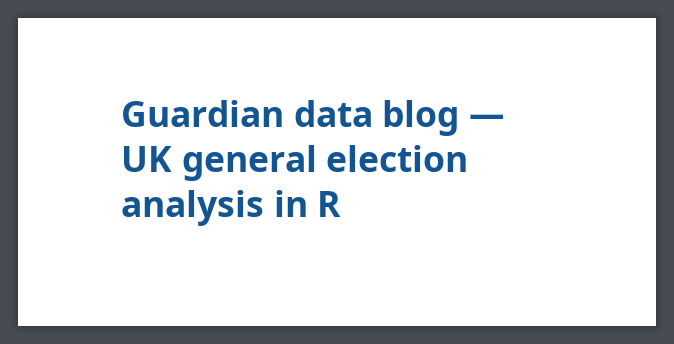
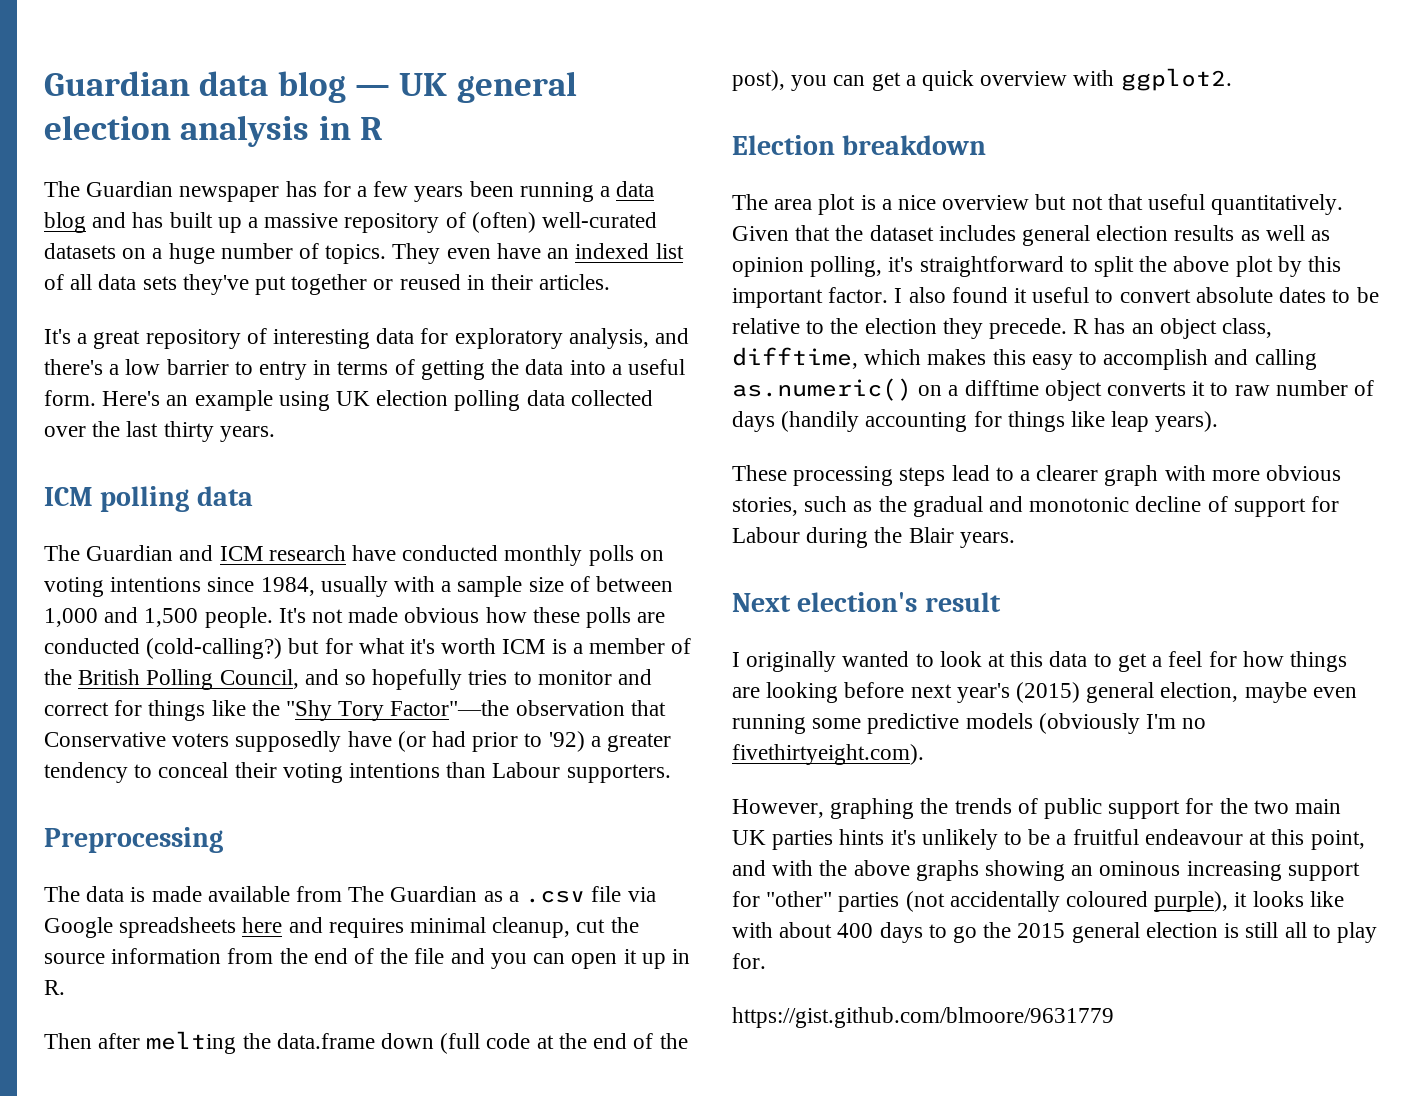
+ The Guardian newspaper has for a few years been running a data blog and has built up a massive repository of (often) well-curated datasets on a huge number of topics. They even have an indexed list of all data sets they've put together or reused in their articles.
+ It's a great repository of interesting data for exploratory analysis, and there's a low barrier to entry in terms of getting the data into a useful form. Here's an example using UK election polling data collected over the last thirty years.
+ ICM polling data
+ The Guardian and ICM research have conducted monthly polls on voting intentions since 1984, usually with a sample size of between 1,000 and 1,500 people. It's not made obvious how these polls are conducted (cold-calling?) but for what it's worth ICM is a member of the British Polling Council, and so hopefully tries to monitor and correct for things like the "Shy Tory Factor"—the observation that Conservative voters supposedly have (or had prior to '92) a greater tendency to conceal their voting intentions than Labour supporters.
+ Preprocessing
+ The data is made available from The Guardian as a .csv file via Google spreadsheets here and requires minimal cleanup, cut the source information from the end of the file and you can open it up in R.
+ Then after melting the data.frame down (full code at the end of the post), you can get a quick overview with ggplot2.
+ Election breakdown
+ The area plot is a nice overview but not that useful quantitatively. Given that the dataset includes general election results as well as opinion polling, it's straightforward to split the above plot by this important factor. I also found it useful to convert absolute dates to be relative to the election they precede. R has an object class, difftime, which makes this easy to accomplish and calling as.numeric() on a difftime object converts it to raw number of days (handily accounting for things like leap years).
+ These processing steps lead to a clearer graph with more obvious stories, such as the gradual and monotonic decline of support for Labour during the Blair years.
+ Next election's result
+ I originally wanted to look at this data to get a feel for how things are looking before next year's (2015) general election, maybe even running some predictive models (obviously I'm no fivethirtyeight.com).
+ However, graphing the trends of public support for the two main UK parties hints it's unlikely to be a fruitful endeavour at this point, and with the above graphs showing an ominous increasing support for "other" parties (not accidentally coloured purple), it looks like with about 400 days to go the 2015 general election is still all to play for.
+ https://gist.github.com/blmoore/9631779

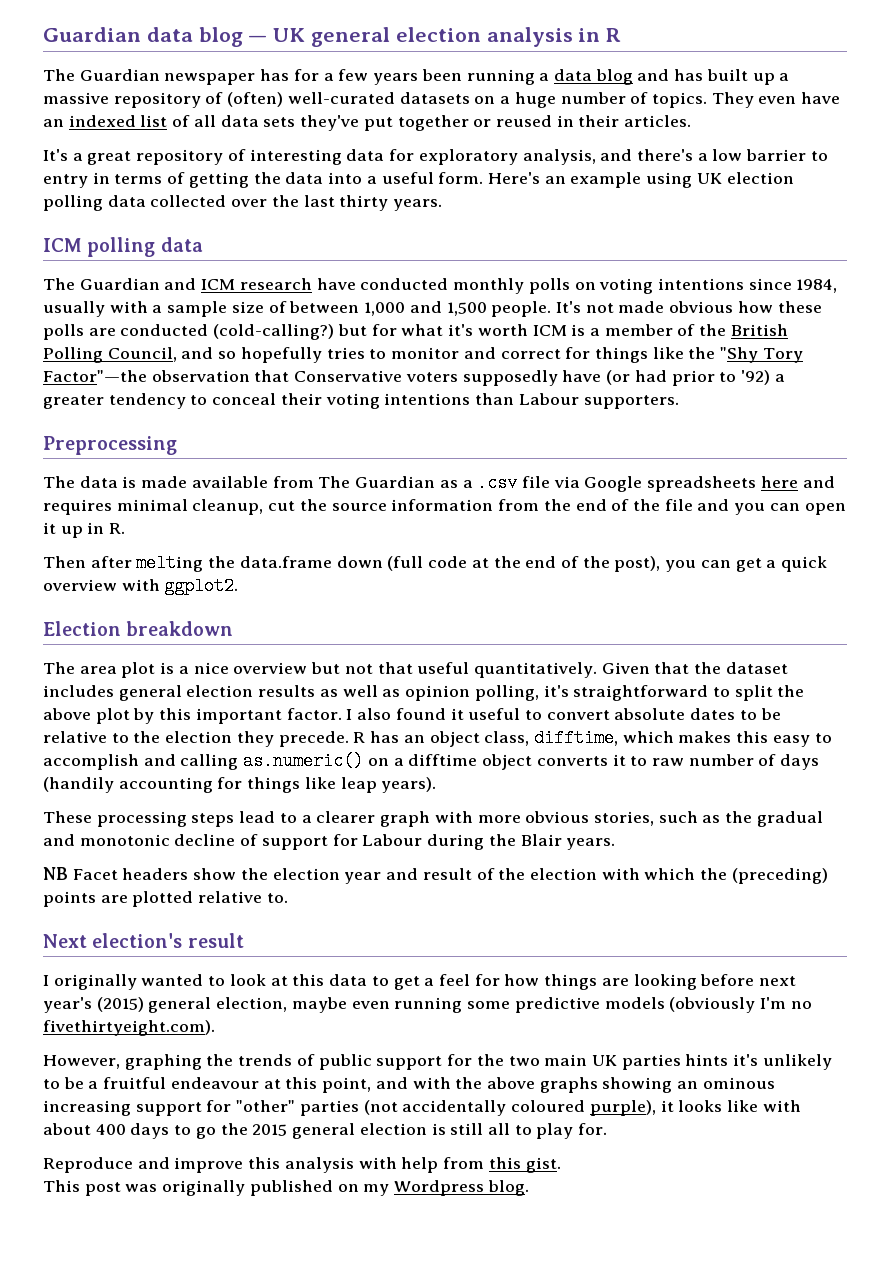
+ NB Facet headers show the election year and result of the election with which the (preceding) points are plotted relative to.
- https://gist.github.com/blmoore/9631779
+ Reproduce and improve this analysis with help from this gist.
+ This post was originally published on my Wordpress blog.

